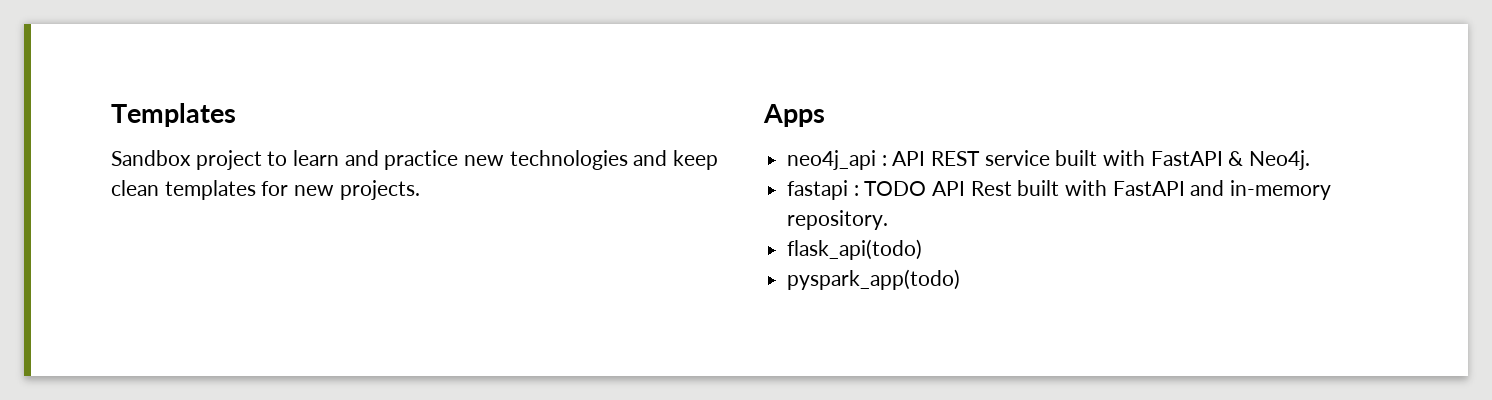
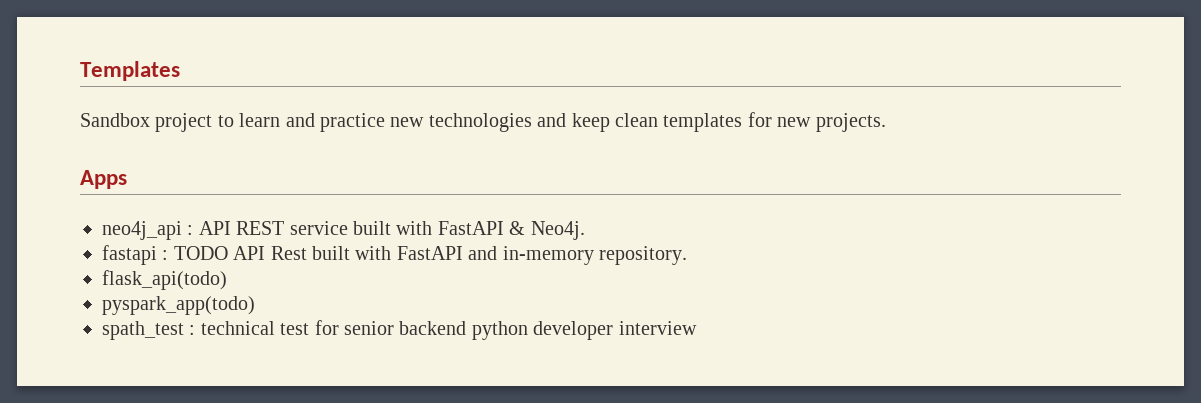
+ spath_test : technical test for senior backend python developer interview

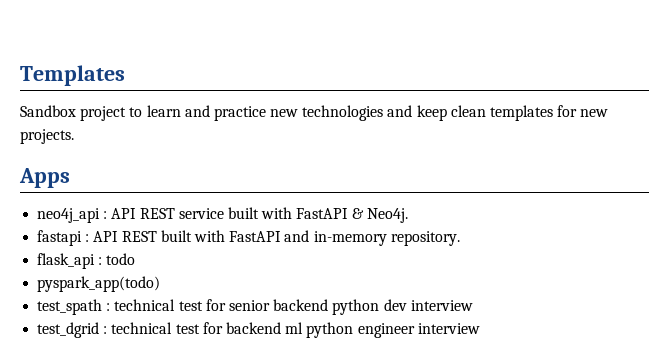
- fastapi : TODO API Rest built with FastAPI and in-memory repository.
+ fastapi : API REST built with FastAPI and in-memory repository.
- flask_api(todo)
+ flask_api : todo
- spath_test : technical test for senior backend python developer interview
+ test_spath : technical test for senior backend python dev interview
+ test_dgrid : technical test for backend ml python engineer interview

